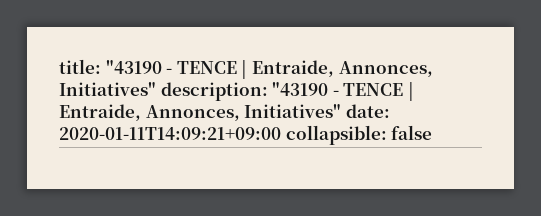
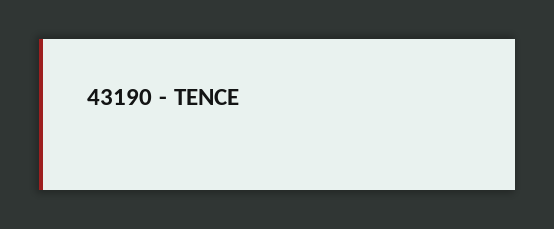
- title: "43190 - TENCE | Entraide, Annonces, Initiatives" description: "43190 - TENCE | Entraide, Annonces, Initiatives" date: 2020-01-11T14:09:21+09:00 collapsible: false
+ 43190 - TENCE

